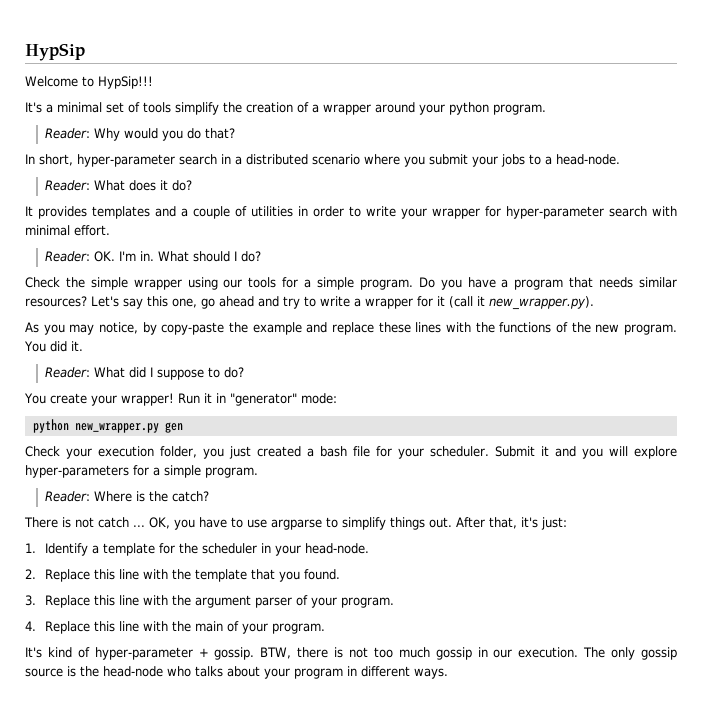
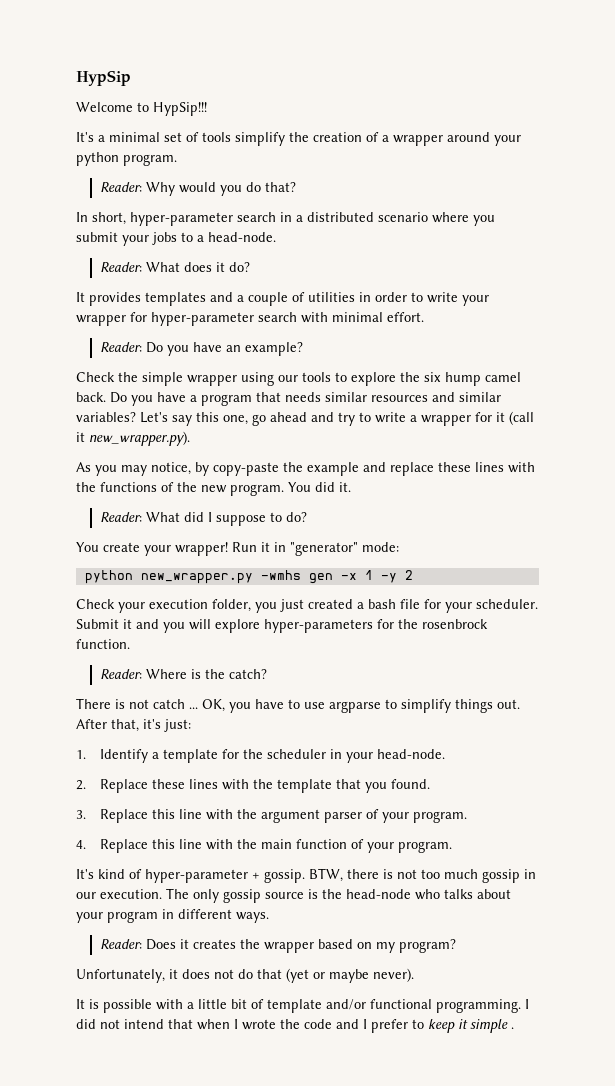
- Reader: OK. I'm in. What should I do?
+ Reader: Do you have an example?
- Check the simple wrapper using our tools for a simple program.
+ Check the simple wrapper using our tools to explore the six hump camel back.
- Do you have a program that needs similar resources?
+ Do you have a program that needs similar resources and similar variables?
- python new_wrapper.py gen
+ python new_wrapper.py -wmhs gen -x 1 -y 2
- Submit it and you will explore hyper-parameters for a simple program.
+ Submit it and you will explore hyper-parameters for the rosenbrock function.
- 2. Replace this line with the template that you found.
+ 2. Replace these lines with the template that you found.
- 4. Replace this line with the main of your program.
+ 4. Replace this line with the main function of your program.
+ Reader: Does it creates the wrapper based on my program?
+ Unfortunately, it does not do that (yet or maybe never).
+ It is possible with a little bit of template and/or functional programming. I did not intend that when I wrote the code and I prefer to keep it simple .

